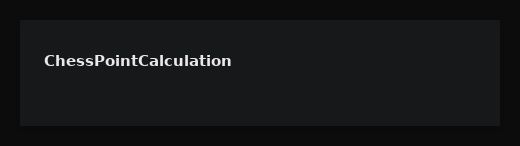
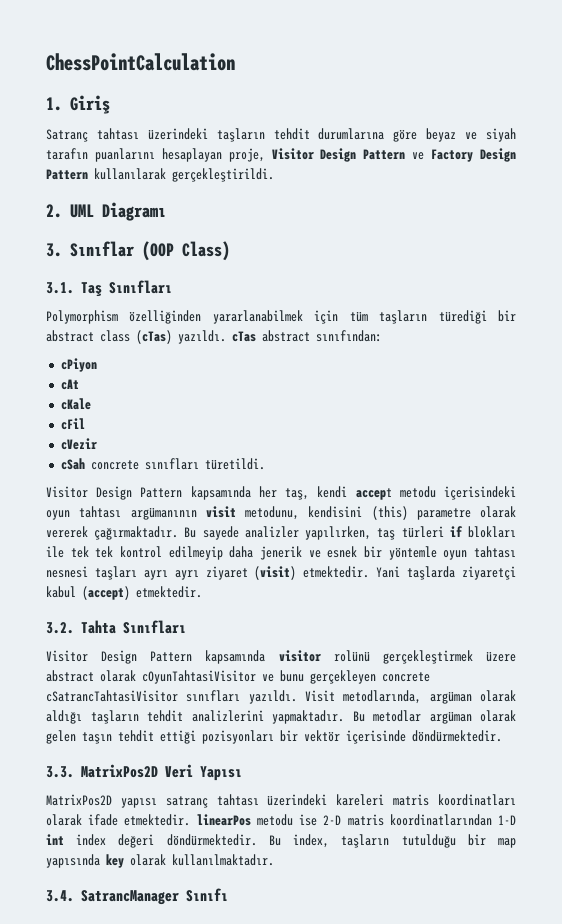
+ 1. Giriş
+ Satranç tahtası üzerindeki taşların tehdit durumlarına göre beyaz ve siyah tarafın puanlarını hesaplayan proje, Visitor Design Pattern ve Factory Design Pattern kullanılarak gerçekleştirildi.
+ 2. UML Diagramı
+ 3. Sınıflar (OOP Class)
+ 3.1. Taş Sınıfları
+ Polymorphism özelliğinden yararlanabilmek için tüm taşların türediği bir abstract class (cTas) yazıldı. cTas abstract sınıfından:
+ cPiyon
+ cAt
+ cKale
+ cFil
+ cVezir
+ cSah concrete sınıfları türetildi.
+ Visitor Design Pattern kapsamında her taş, kendi accept metodu içerisindeki oyun tahtası argümanının visit metodunu, kendisini (this) parametre olarak vererek çağırmaktadır. Bu sayede analizler yapılırken, taş türleri if blokları ile tek tek kontrol edilmeyip daha jenerik ve esnek bir yöntemle oyun tahtası nesnesi taşları ayrı ayrı ziyaret (visit) etmektedir. Yani taşlarda ziyaretçi kabul (accept) etmektedir.
+ 3.2. Tahta Sınıfları
+ Visitor Design Pattern kapsamında visitor rolünü gerçekleştirmek üzere abstract olarak cOyunTahtasiVisitor ve bunu gerçekleyen concrete cSatrancTahtasiVisitor sınıfları yazıldı. Visit metodlarında, argüman olarak aldığı taşların tehdit analizlerini yapmaktadır. Bu metodlar argüman olarak gelen taşın tehdit ettiği pozisyonları bir vektör içerisinde döndürmektedir.
+ 3.3. MatrixPos2D Veri Yapısı
+ MatrixPos2D yapısı satranç tahtası üzerindeki kareleri matris koordinatları olarak ifade etmektedir. linearPos metodu ise 2-D matris koordinatlarından 1-D int index değeri döndürmektedir. Bu index, taşların tutulduğu bir map yapısında key olarak kullanılmaktadır.
+ 3.4. SatrancManager Sınıfı

